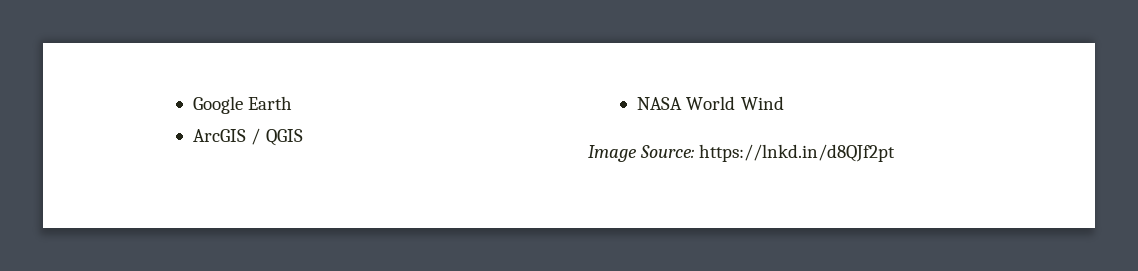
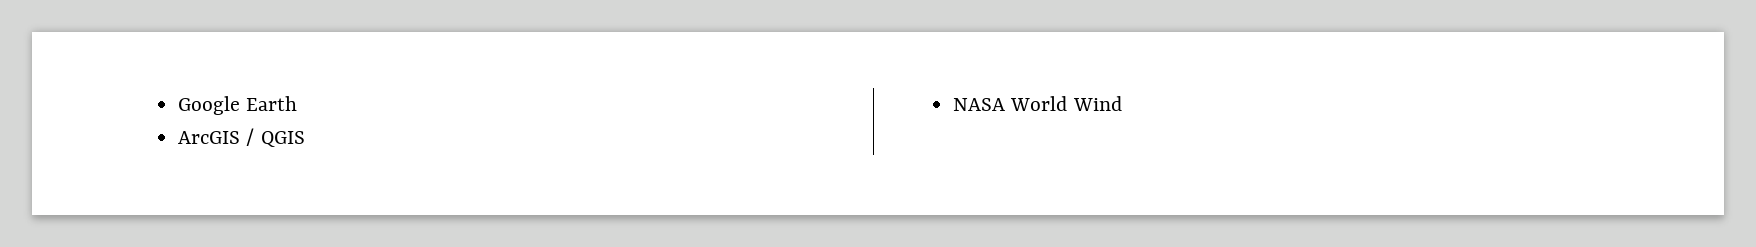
- Image Source: https://lnkd.in/d8QJf2pt

